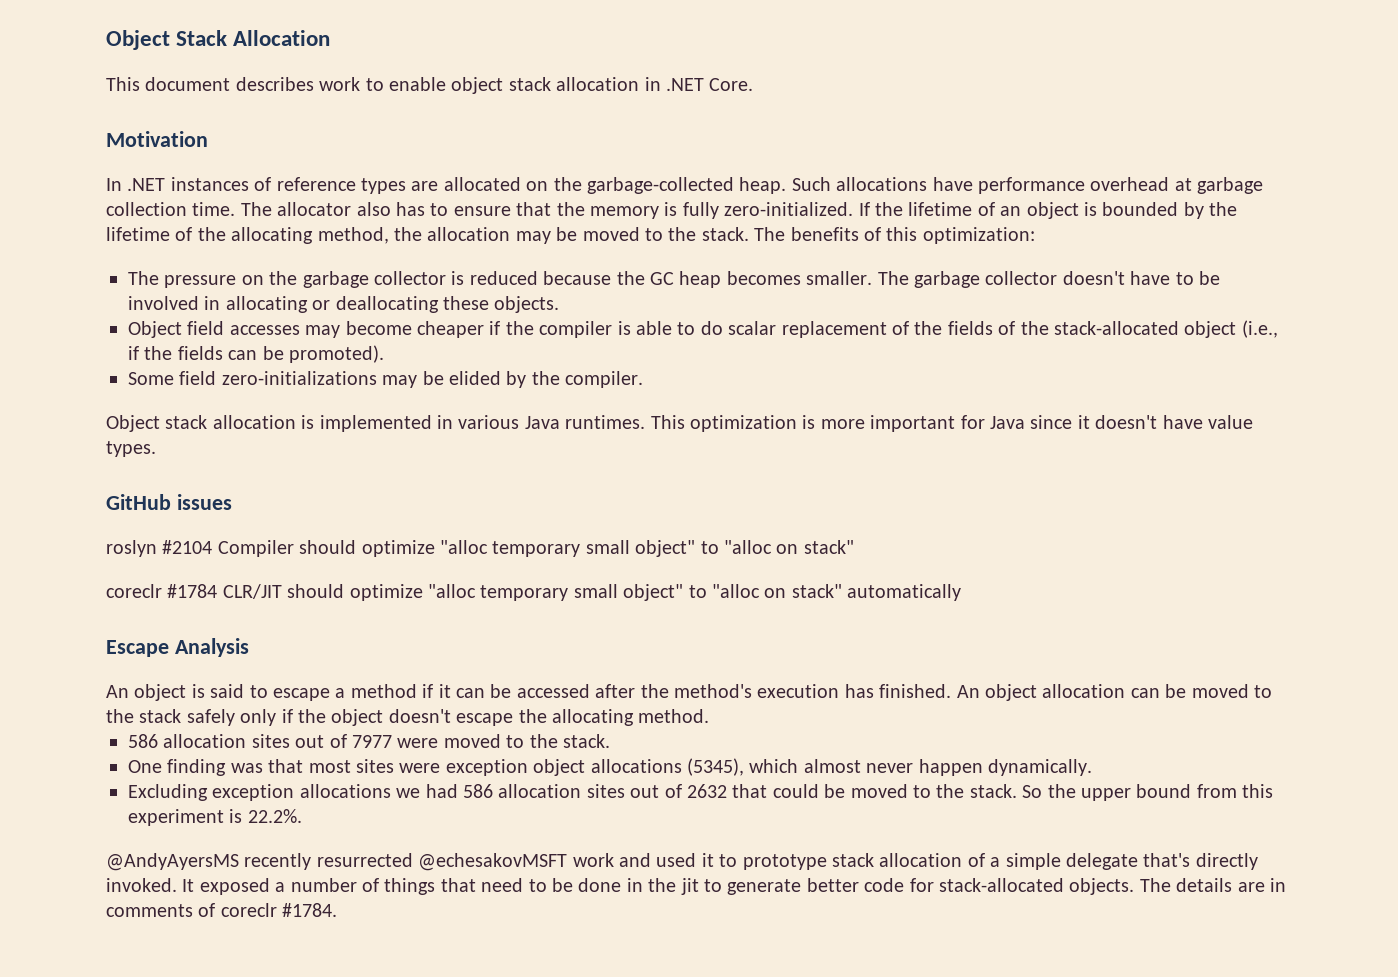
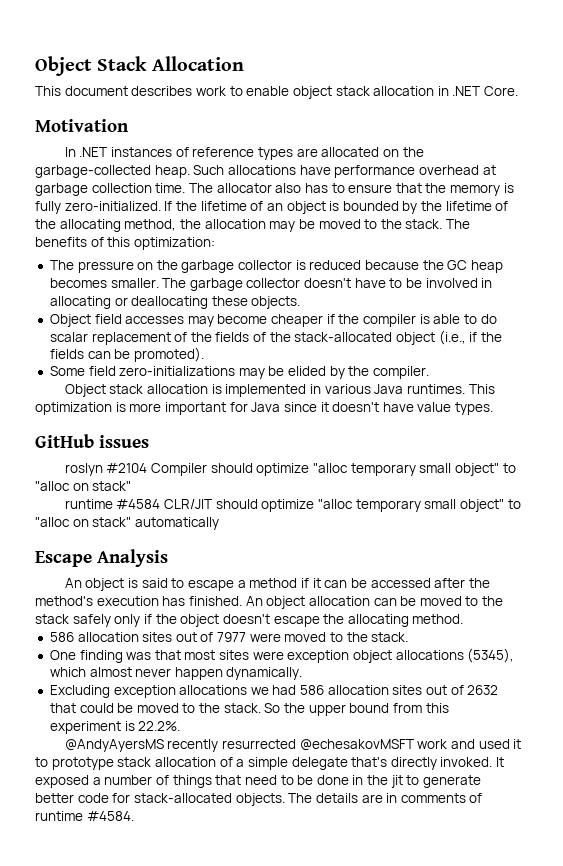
- coreclr #1784 CLR/JIT should optimize "alloc temporary small object" to "alloc on stack" automatically
+ runtime #4584 CLR/JIT should optimize "alloc temporary small object" to "alloc on stack" automatically
- The details are in comments of coreclr #1784.
+ The details are in comments of runtime #4584.

